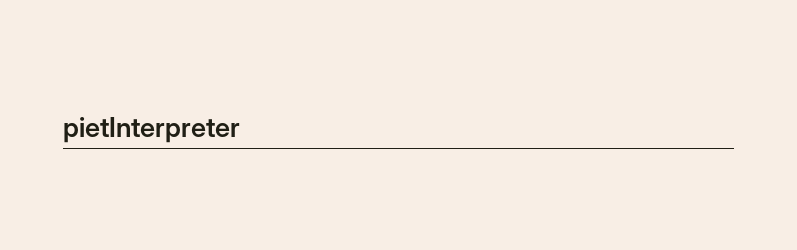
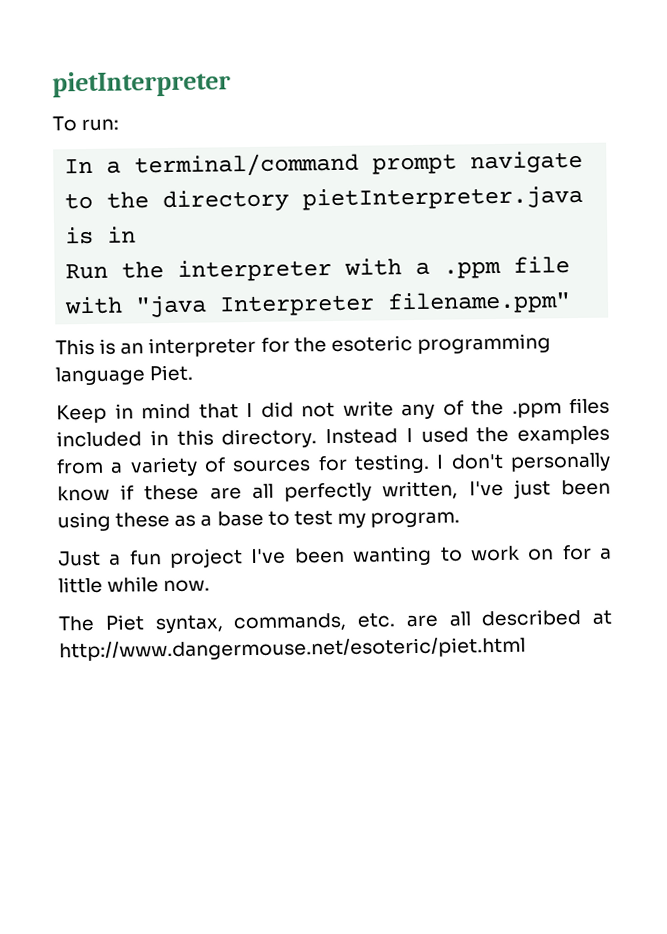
+ To run:
+ In a terminal/command prompt navigate to the directory pietInterpreter.java is in
+ Run the interpreter with a .ppm file with "java Interpreter filename.ppm"
+ This is an interpreter for the esoteric programming language Piet.
+ Keep in mind that I did not write any of the .ppm files included in this directory. Instead I used the examples from a variety of sources for testing. I don't personally know if these are all perfectly written, I've just been using these as a base to test my program.
+ Just a fun project I've been wanting to work on for a little while now.
+ The Piet syntax, commands, etc. are all described at http://www.dangermouse.net/esoteric/piet.html

